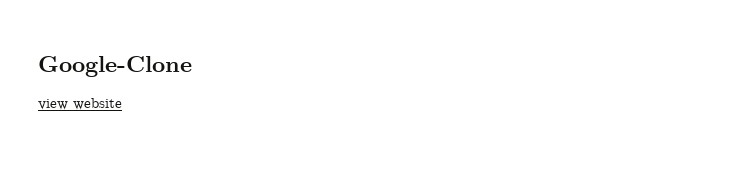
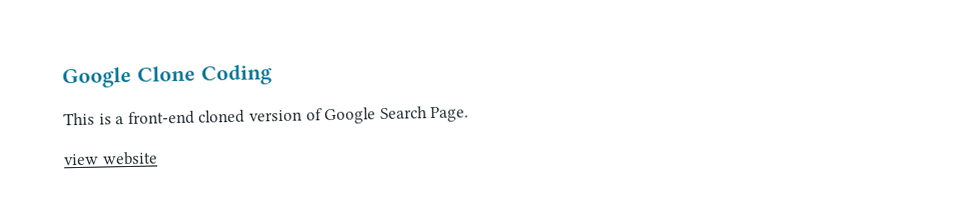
- Google-Clone
+ Google Clone Coding
+ This is a front-end cloned version of Google Search Page.

